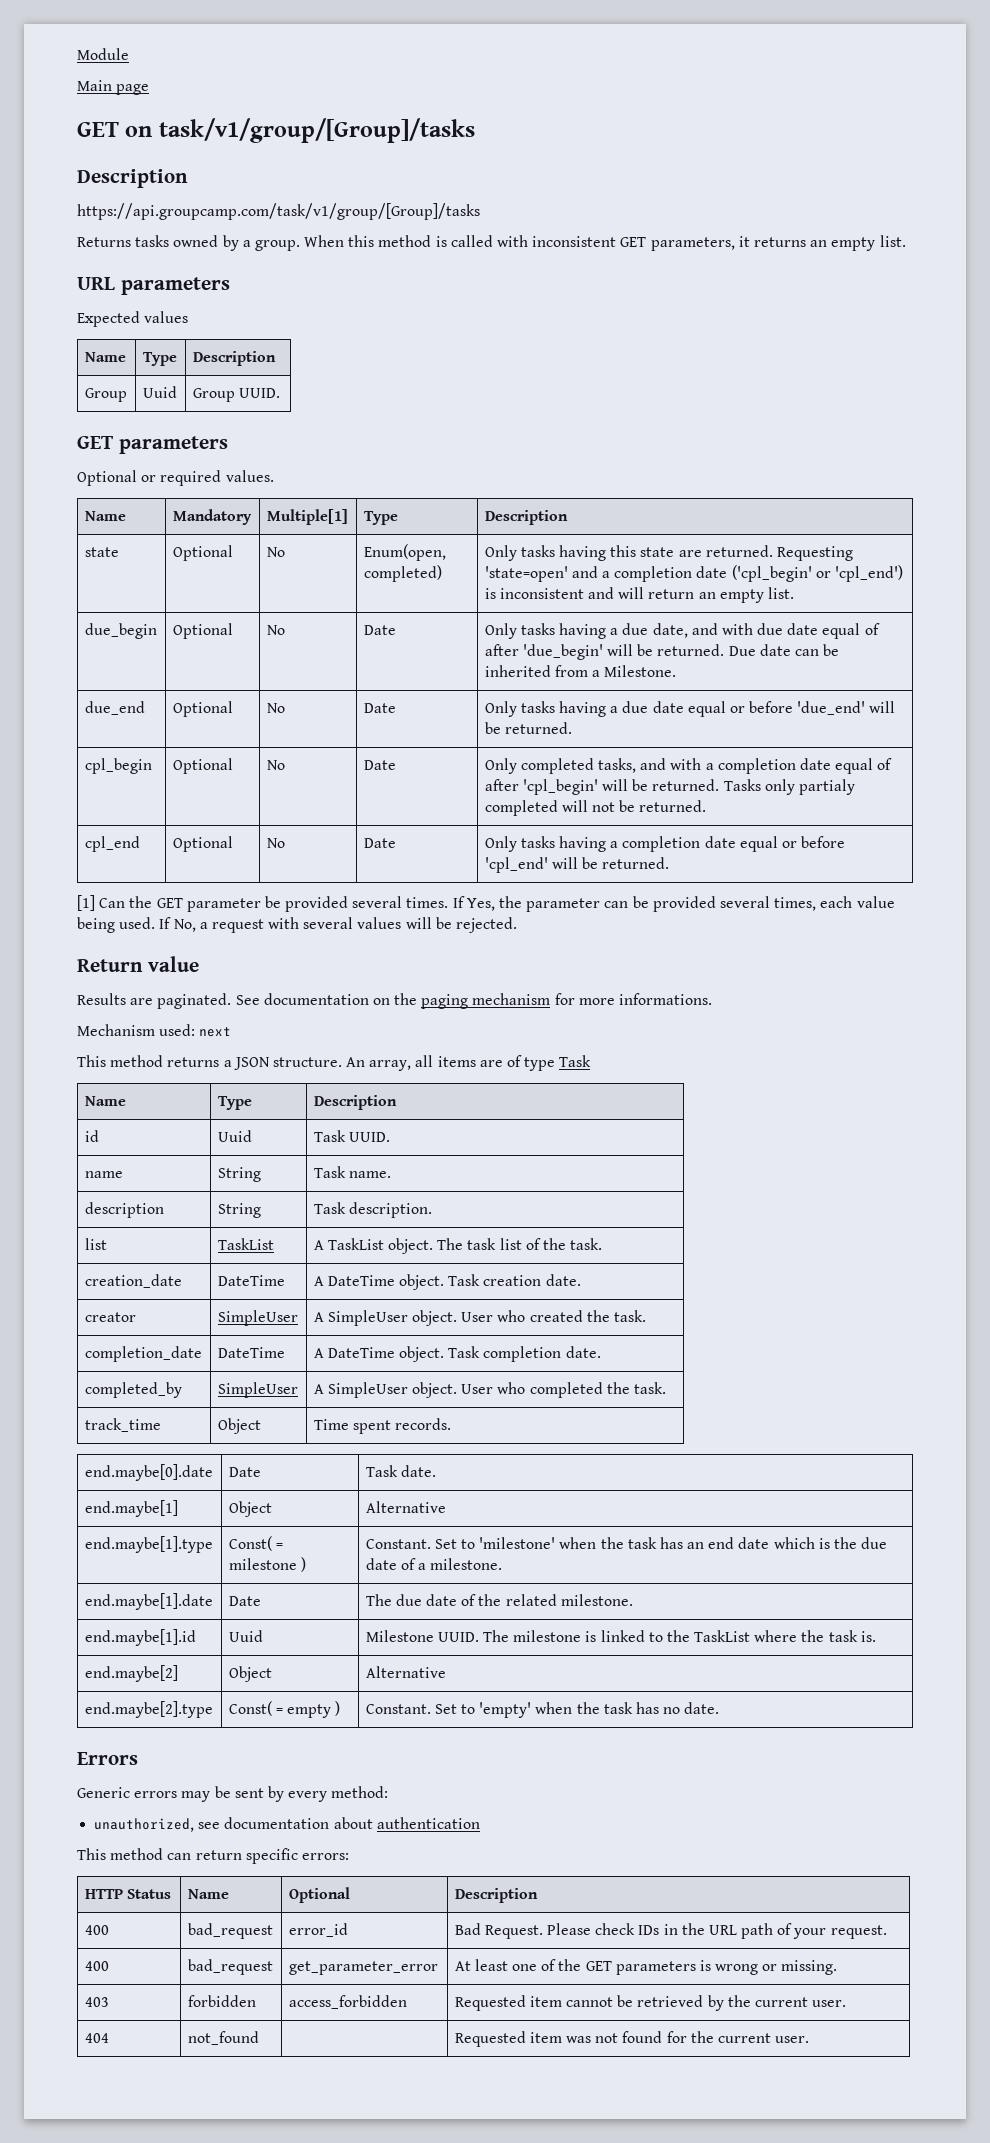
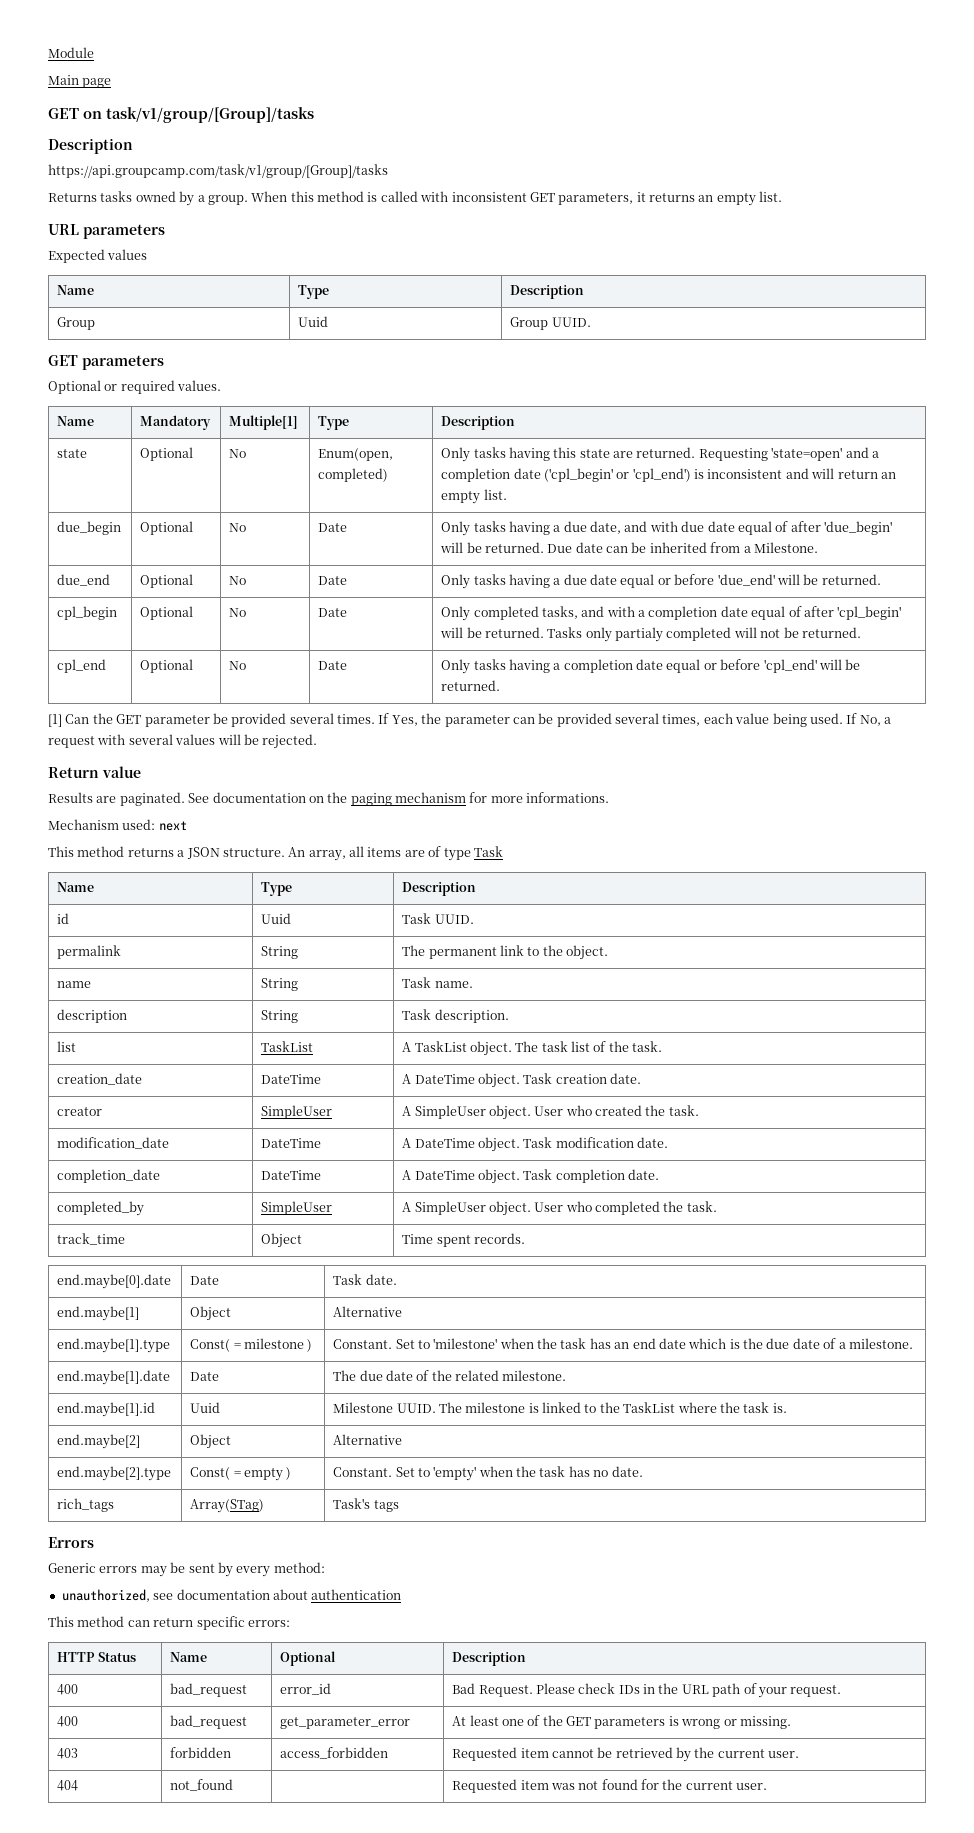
+ permalink | String | The permanent link to the object.
+ modification_date | DateTime | A DateTime object. Task modification date.
+ rich_tags | Array(STag) | Task's tags

